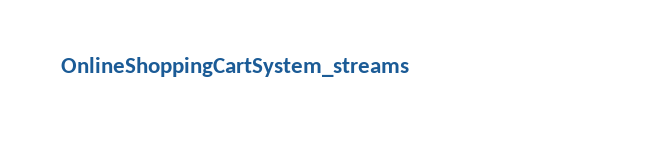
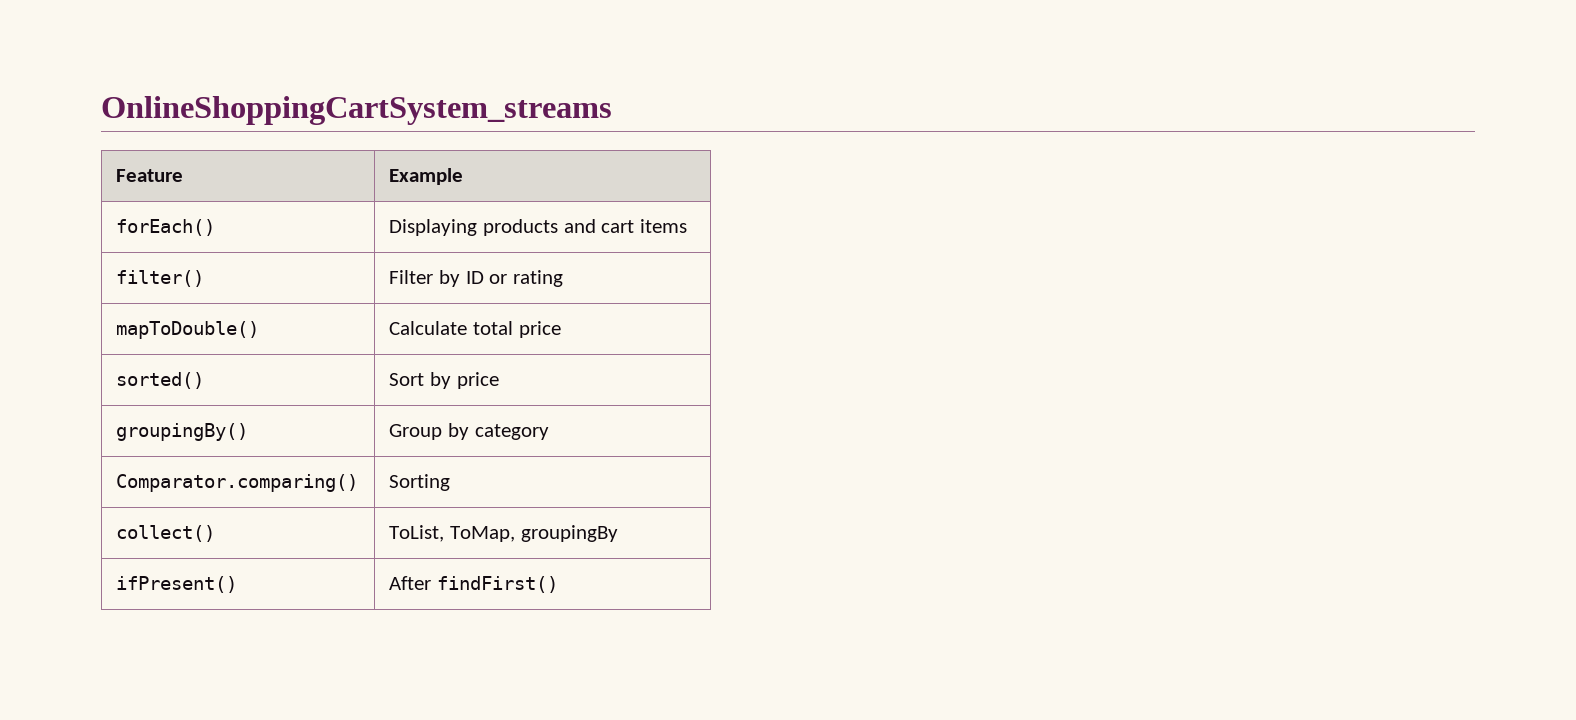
+ Feature | Example
+ forEach() | Displaying products and cart items
+ filter() | Filter by ID or rating
+ mapToDouble() | Calculate total price
+ sorted() | Sort by price
+ groupingBy() | Group by category
+ Comparator.comparing() | Sorting
+ collect() | ToList, ToMap, groupingBy
+ ifPresent() | After findFirst()

